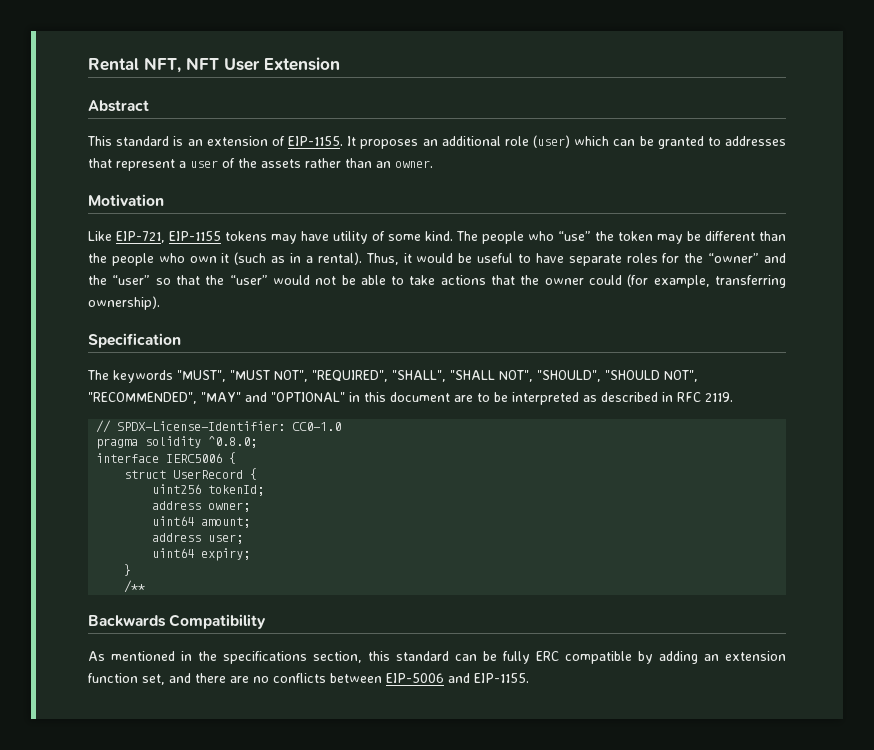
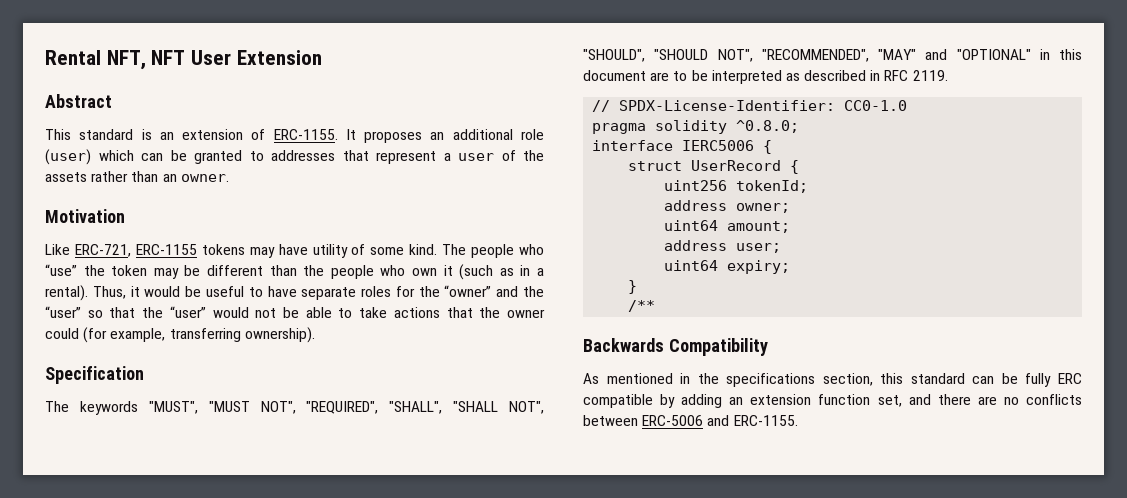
- This standard is an extension of EIP-1155.
+ This standard is an extension of ERC-1155.
- Like EIP-721, EIP-1155 tokens may have utility of some kind.
+ Like ERC-721, ERC-1155 tokens may have utility of some kind.
- As mentioned in the specifications section, this standard can be fully ERC compatible by adding an extension function set, and there are no conflicts between EIP-5006 and EIP-1155.
+ As mentioned in the specifications section, this standard can be fully ERC compatible by adding an extension function set, and there are no conflicts between ERC-5006 and ERC-1155.

